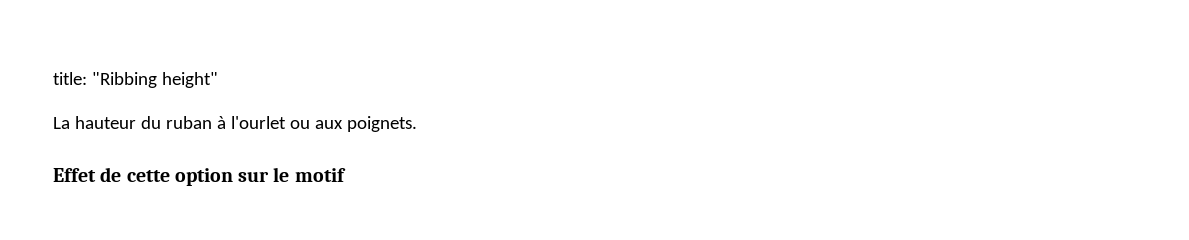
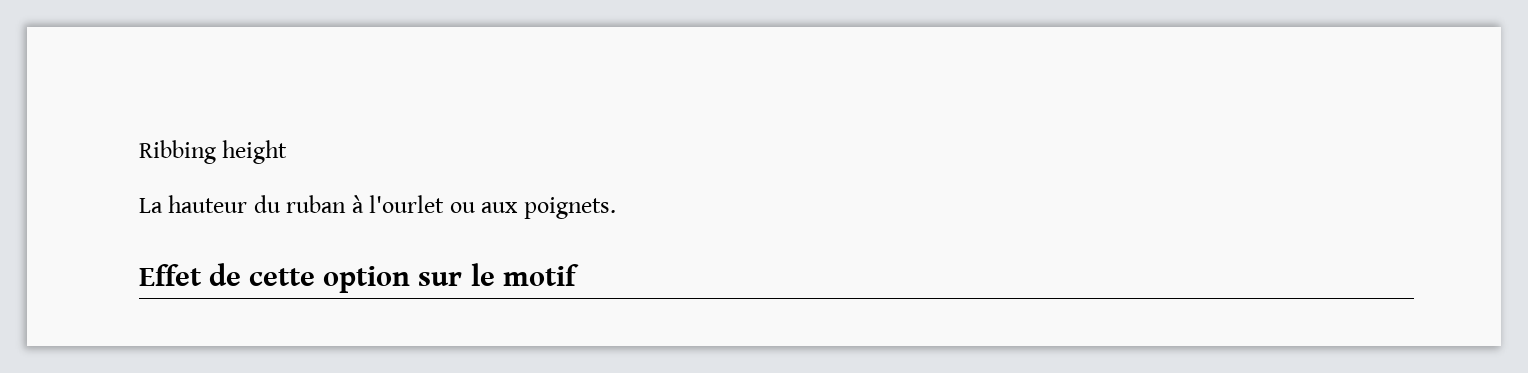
- title: "Ribbing height"
+ Ribbing height

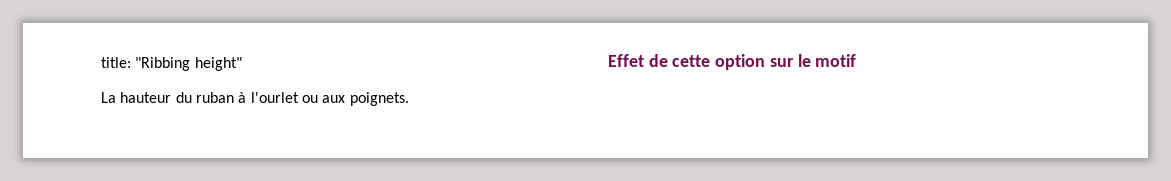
- Ribbing height
+ title: "Ribbing height"

